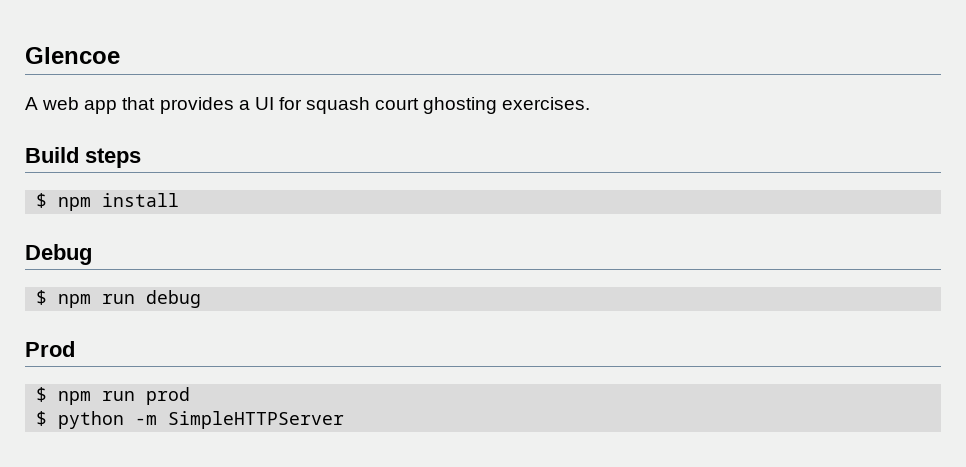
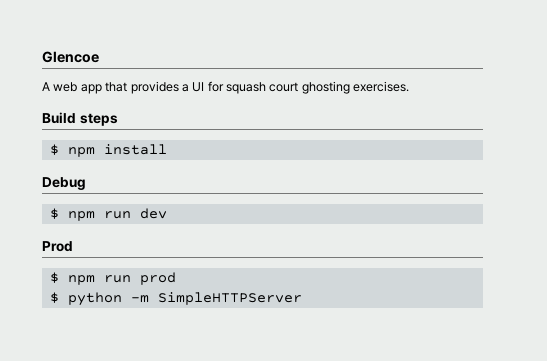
- $ npm run debug
+ $ npm run dev

